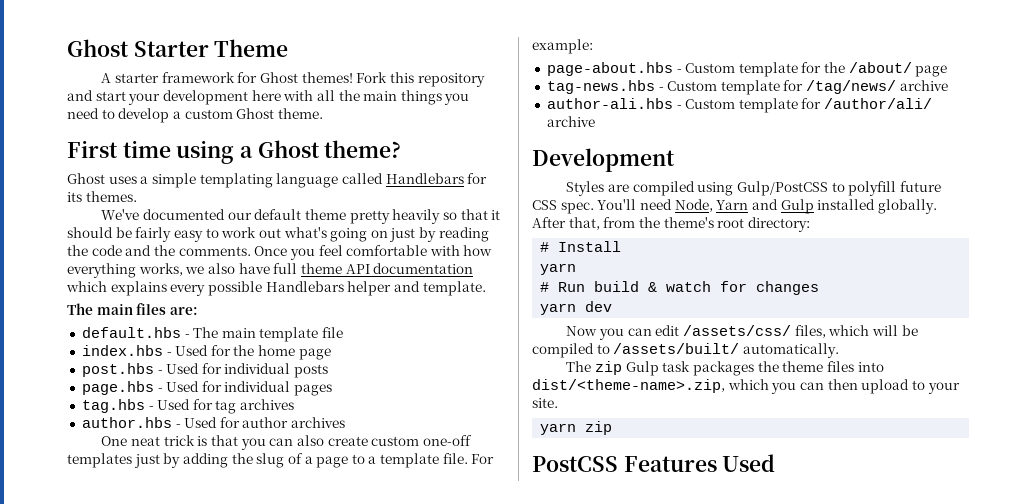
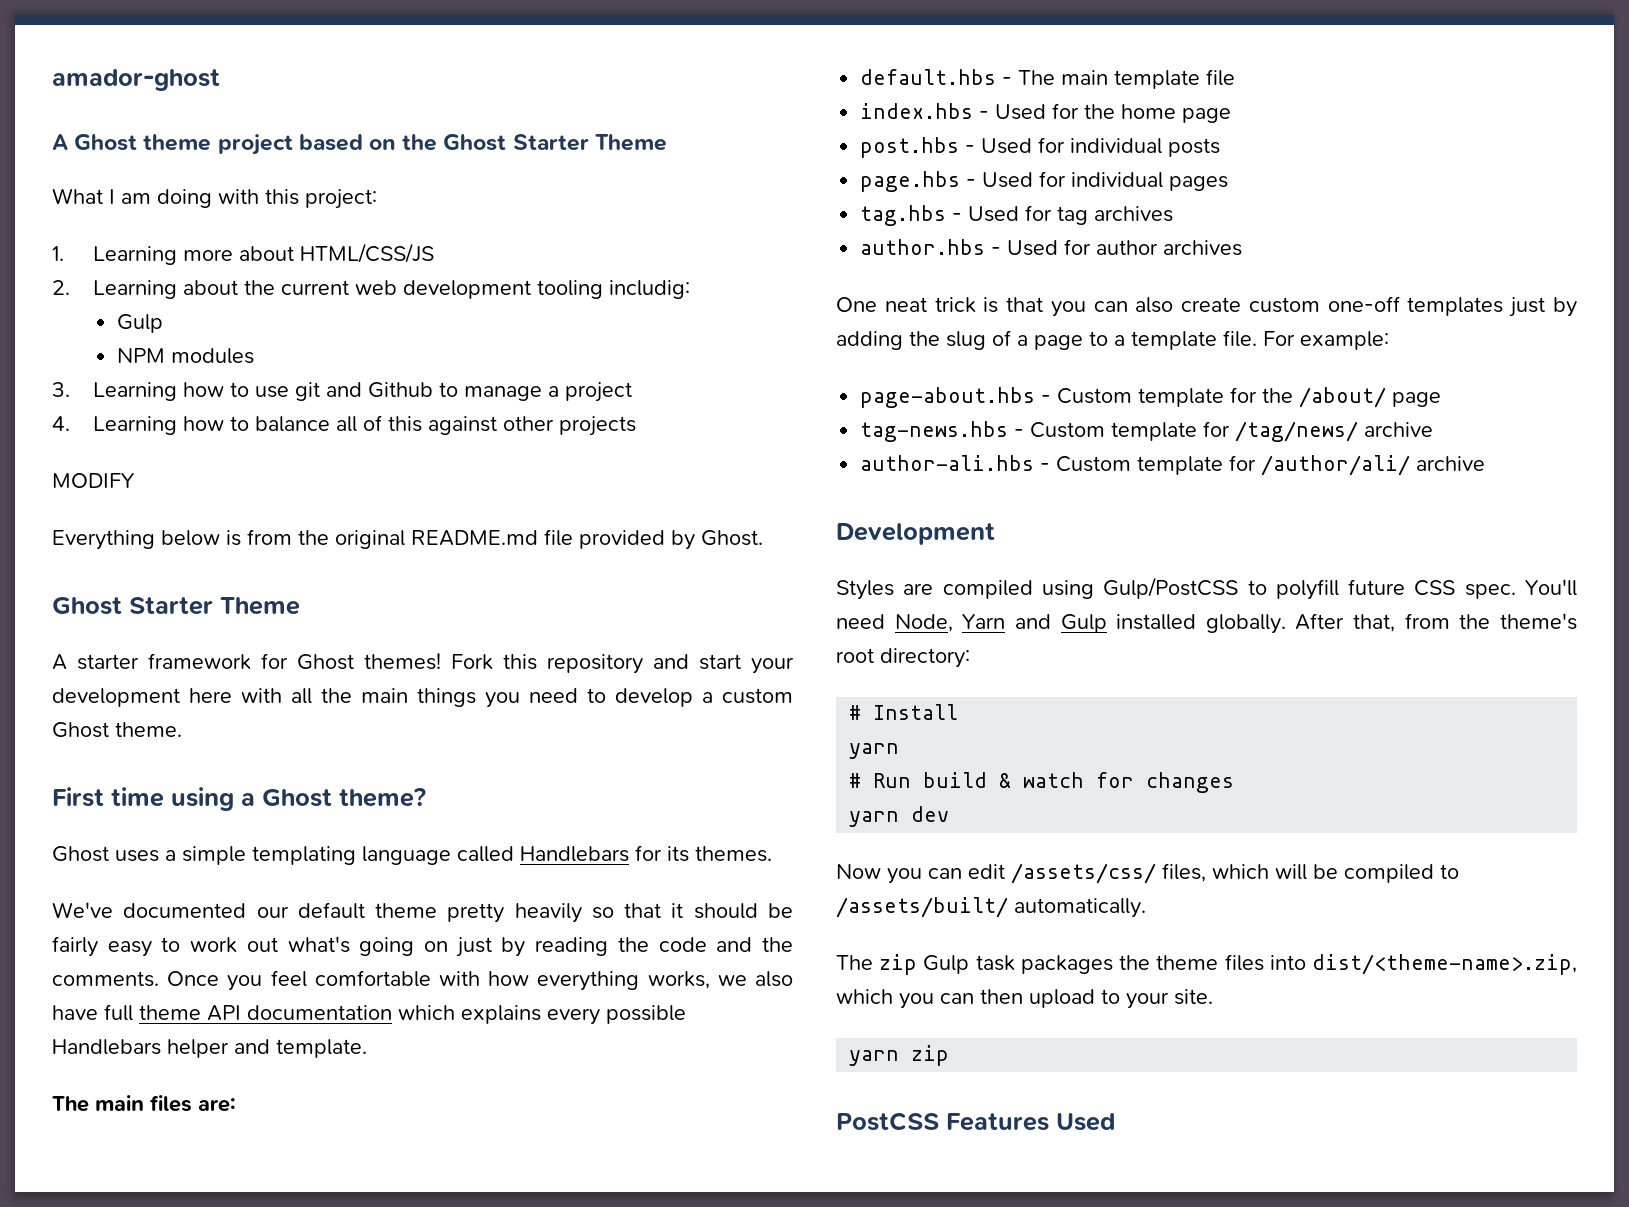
+ amador-ghost
+ A Ghost theme project based on the Ghost Starter Theme
+ What I am doing with this project:
+ 1. Learning more about HTML/CSS/JS
+ 2. Learning about the current web development tooling includig:
+ Gulp
+ NPM modules
+ 3. Learning how to use git and Github to manage a project
+ 4. Learning how to balance all of this against other projects
+ MODIFY
+ Everything below is from the original README.md file provided by Ghost.

